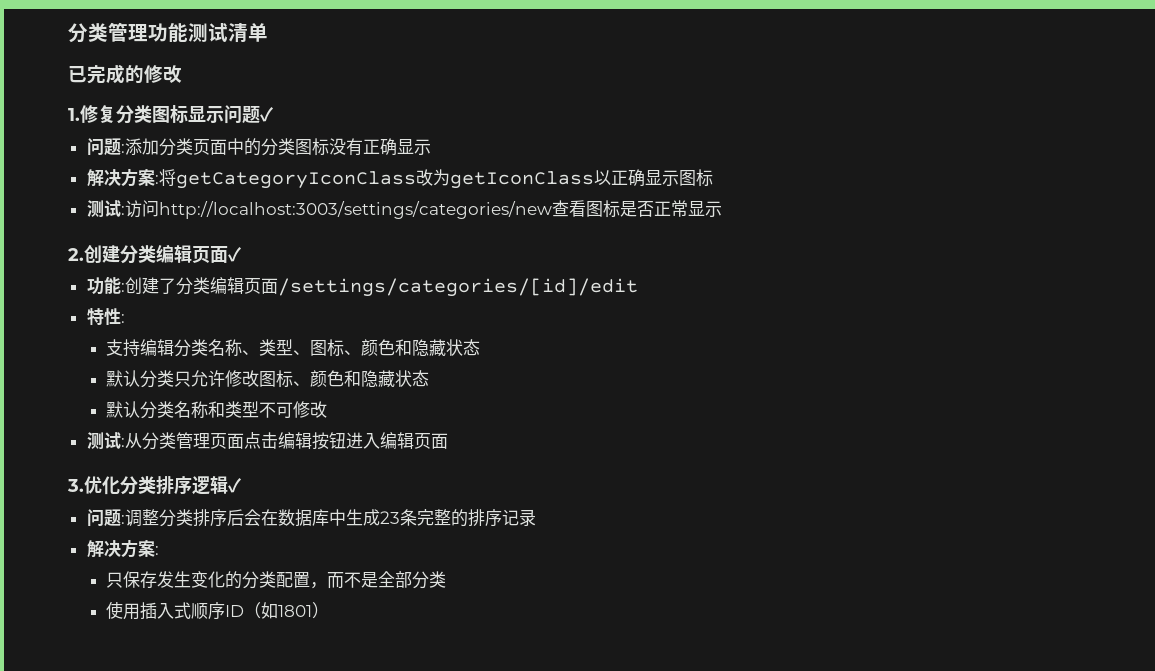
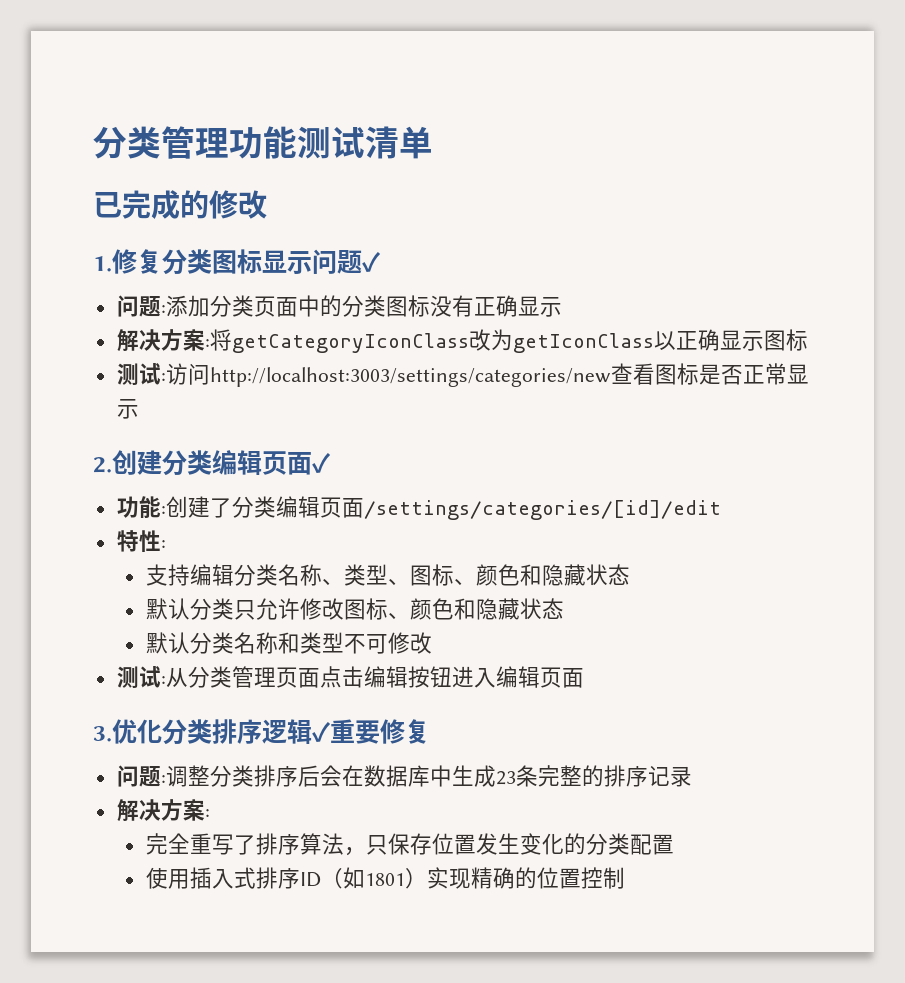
- 3.优化分类排序逻辑✓
+ 3.优化分类排序逻辑✓重要修复
- 只保存发生变化的分类配置，而不是全部分类
+ 完全重写了排序算法，只保存位置发生变化的分类配置
- 使用插入式顺序ID（如1801）
+ 使用插入式排序ID（如1801）实现精确的位置控制

